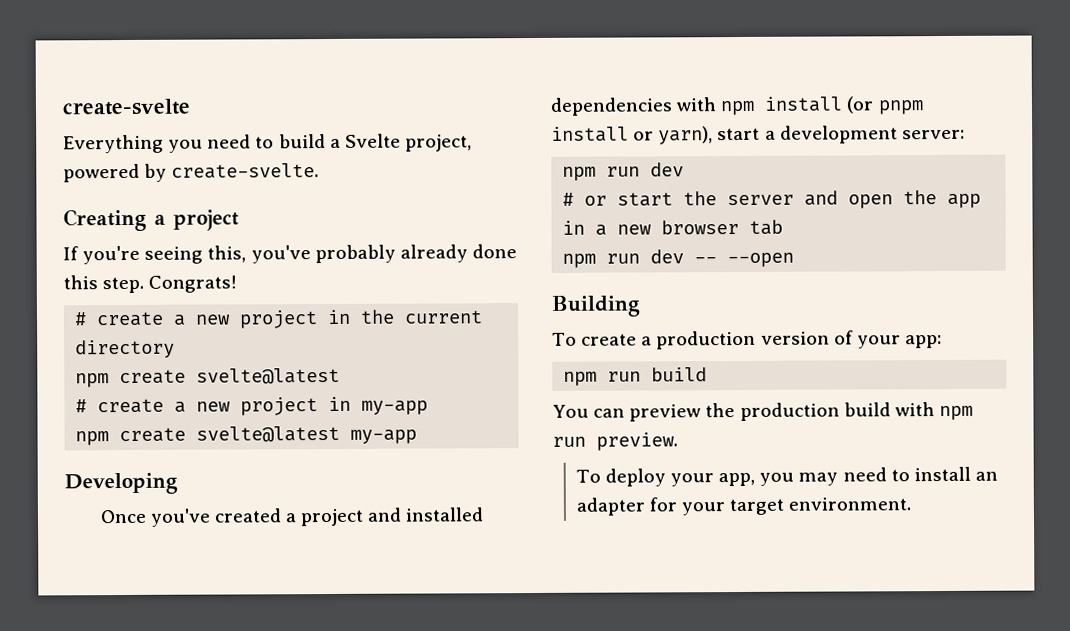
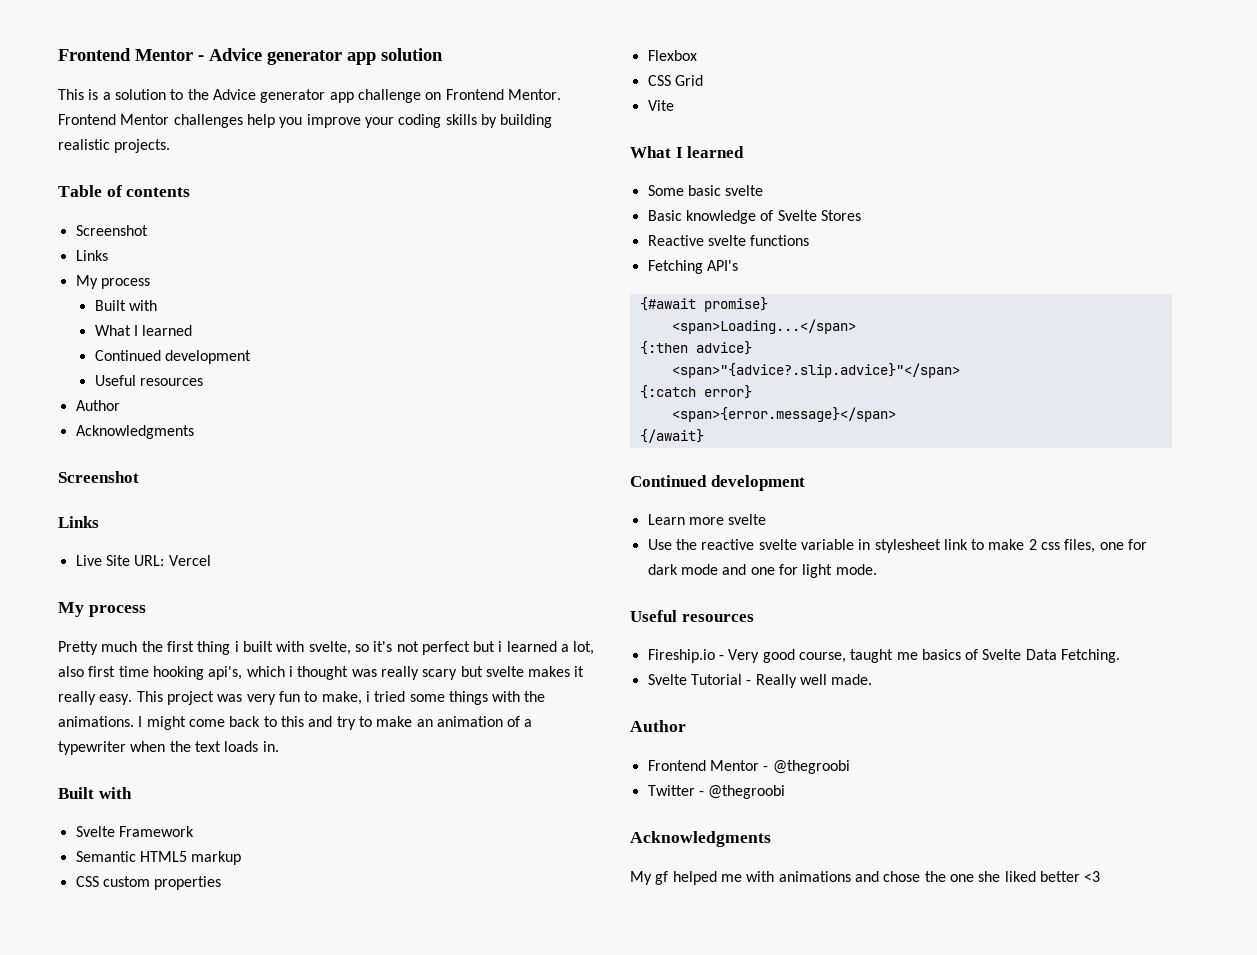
- create-svelte
- Everything you need to build a Svelte project, powered by create-svelte.
- Creating a project
- If you're seeing this, you've probably already done this step. Congrats!
- # create a new project in the current directory
- npm create svelte@latest
- # create a new project in my-app
- npm create svelte@latest my-app
- Developing
- Once you've created a project and installed dependencies with npm install (or pnpm install or yarn), start a development server:
- npm run dev
- # or start the server and open the app in a new browser tab
- npm run dev -- --open
- Building
- To create a production version of your app:
- npm run build
- You can preview the production build with npm run preview.
- To deploy your app, you may need to install an adapter for your target environment.
+ Frontend Mentor - Advice generator app solution
+ This is a solution to the Advice generator app challenge on Frontend Mentor. Frontend Mentor challenges help you improve your coding skills by building realistic projects.
+ Table of contents
+ Screenshot
+ Links
+ My process
+ Built with
+ What I learned
+ Continued development
+ Useful resources
+ Author
+ Acknowledgments
+ Screenshot
+ Links
+ Live Site URL: Vercel
+ My process
+ Pretty much the first thing i built with svelte, so it's not perfect but i learned a lot, also first time hooking api's, which i thought was really scary but svelte makes it really easy. This project was very fun to make, i tried some things with the animations. I might come back to this and try to make an animation of a typewriter when the text loads in.
+ Built with
+ Svelte Framework
+ Semantic HTML5 markup
+ CSS custom properties
+ Flexbox
+ CSS Grid
+ Vite
+ What I learned
+ Some basic svelte
+ Basic knowledge of Svelte Stores
+ Reactive svelte functions
+ Fetching API's
+ {#await promise}
+ <span>Loading...</span>
+ {:then advice}
+ <span>"{advice?.slip.advice}"</span>
+ {:catch error}
+ <span>{error.message}</span>
+ {/await}
+ Continued development
+ Learn more svelte
+ Use the reactive svelte variable in stylesheet link to make 2 css files, one for dark mode and one for light mode.
+ Useful resources
+ Fireship.io - Very good course, taught me basics of Svelte Data Fetching.
+ Svelte Tutorial - Really well made.
+ Author
+ Frontend Mentor - @thegroobi
+ Twitter - @thegroobi
+ Acknowledgments
+ My gf helped me with animations and chose the one she liked better <3

